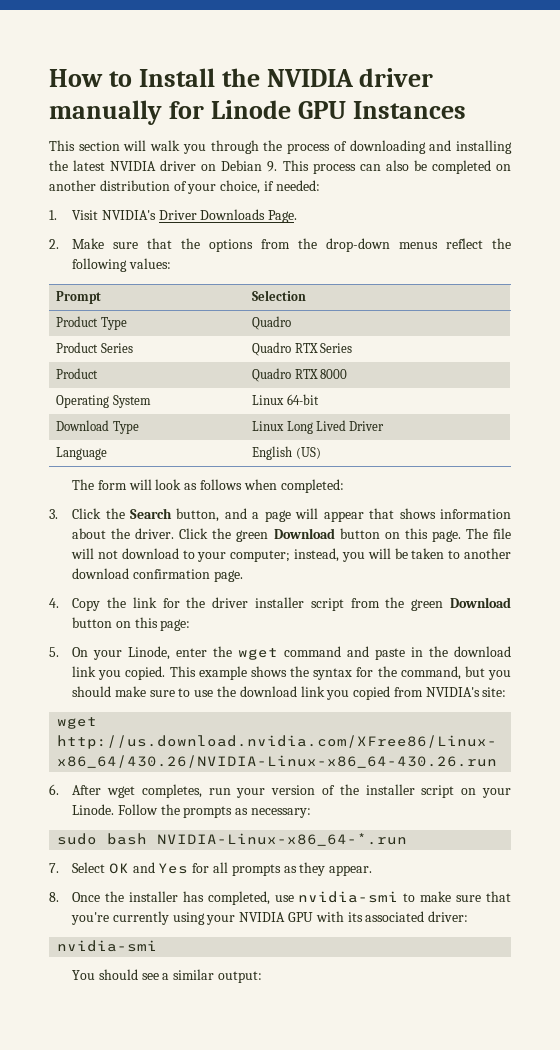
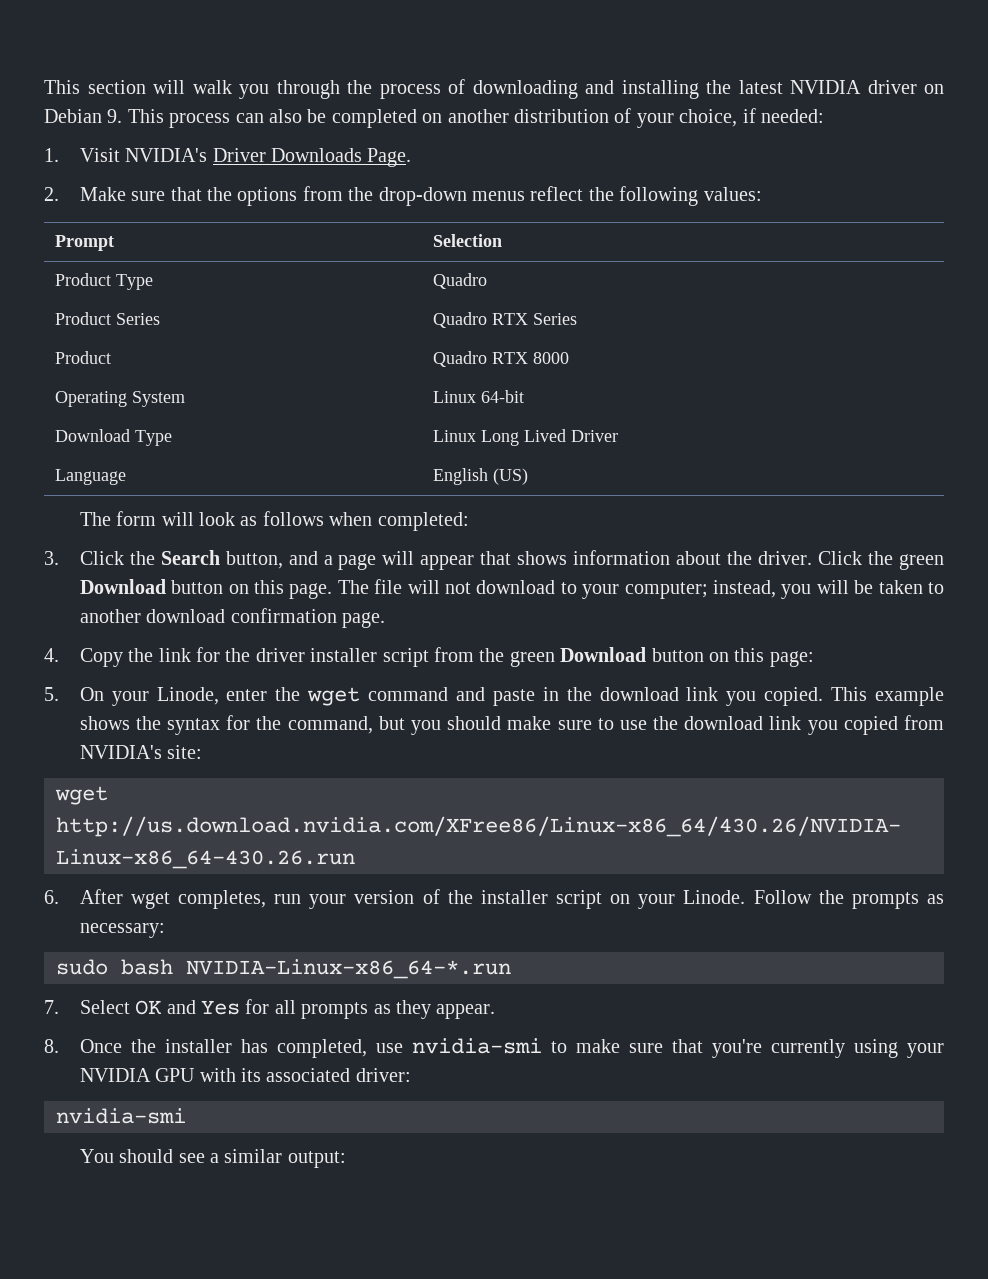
- How to Install the NVIDIA driver manually for Linode GPU Instances

